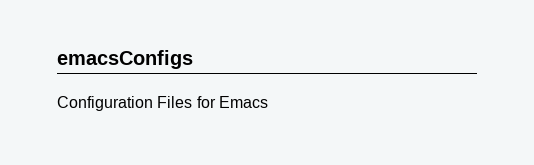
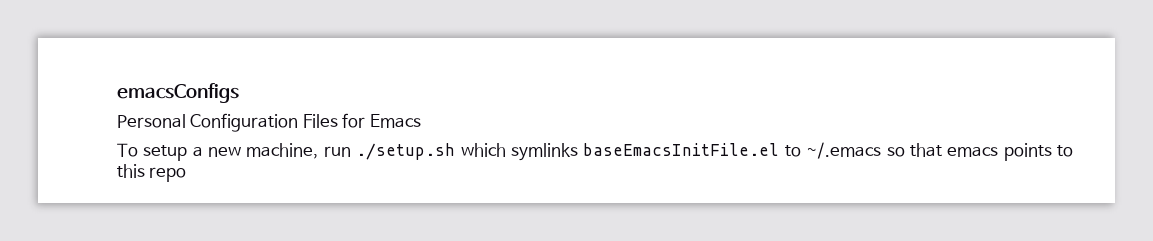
- Configuration Files for Emacs
+ Personal Configuration Files for Emacs
+ To setup a new machine, run ./setup.sh which symlinks baseEmacsInitFile.el to ~/.emacs so that emacs points to this repo

